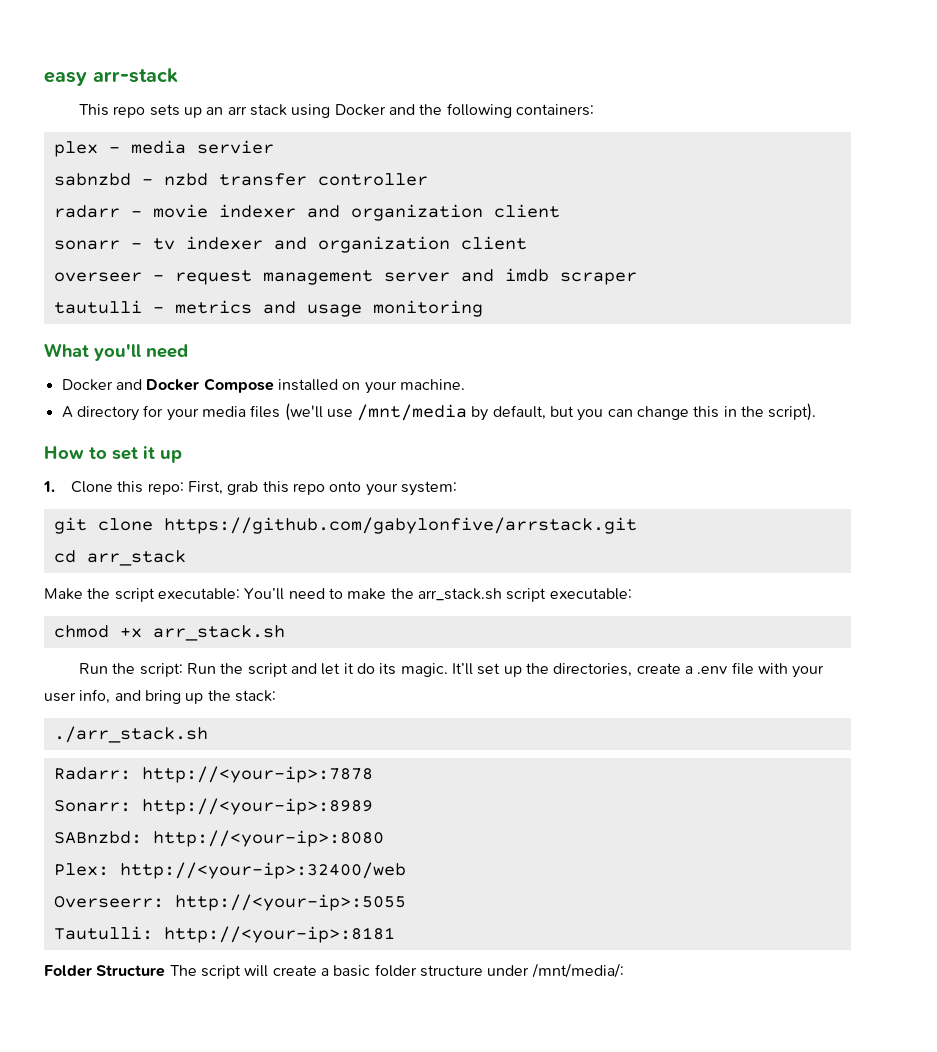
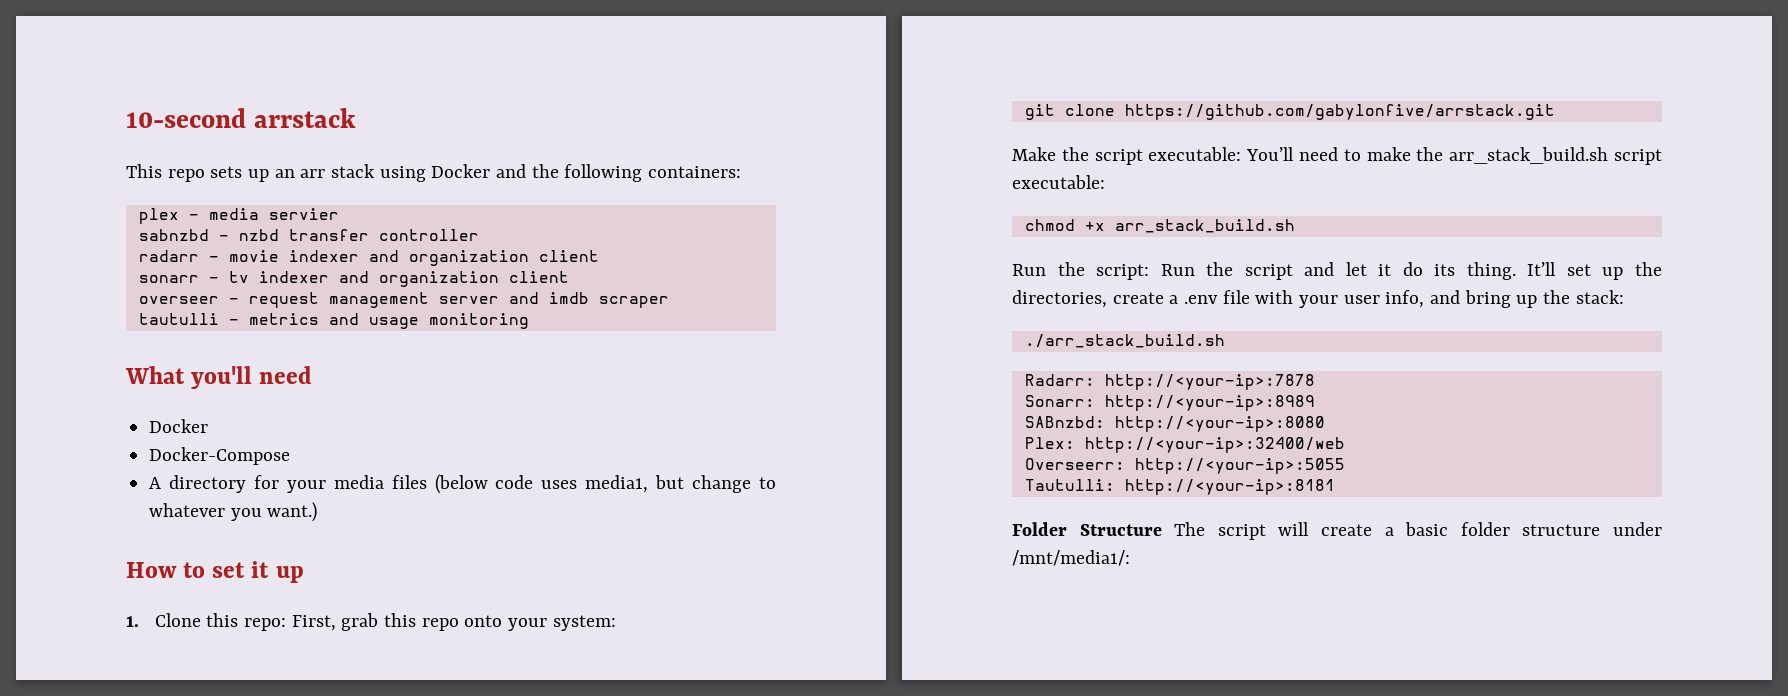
- easy arr-stack
+ 10-second arrstack
  What you'll need
- Docker and Docker Compose installed on your machine.
+ Docker
+ Docker-Compose
- A directory for your media files (we'll use /mnt/media by default, but you can change this in the script).
+ A directory for your media files (below code uses media1, but change to whatever you want.)
- cd arr_stack
- Make the script executable: You’ll need to make the arr_stack.sh script executable:
+ Make the script executable: You’ll need to make the arr_stack_build.sh script executable:
- chmod +x arr_stack.sh
+ chmod +x arr_stack_build.sh
- Run the script: Run the script and let it do its magic.
+ Run the script: Run the script and let it do its thing.
- ./arr_stack.sh
+ ./arr_stack_build.sh
- Folder Structure The script will create a basic folder structure under /mnt/media/:
+ Folder Structure The script will create a basic folder structure under /mnt/media1/:

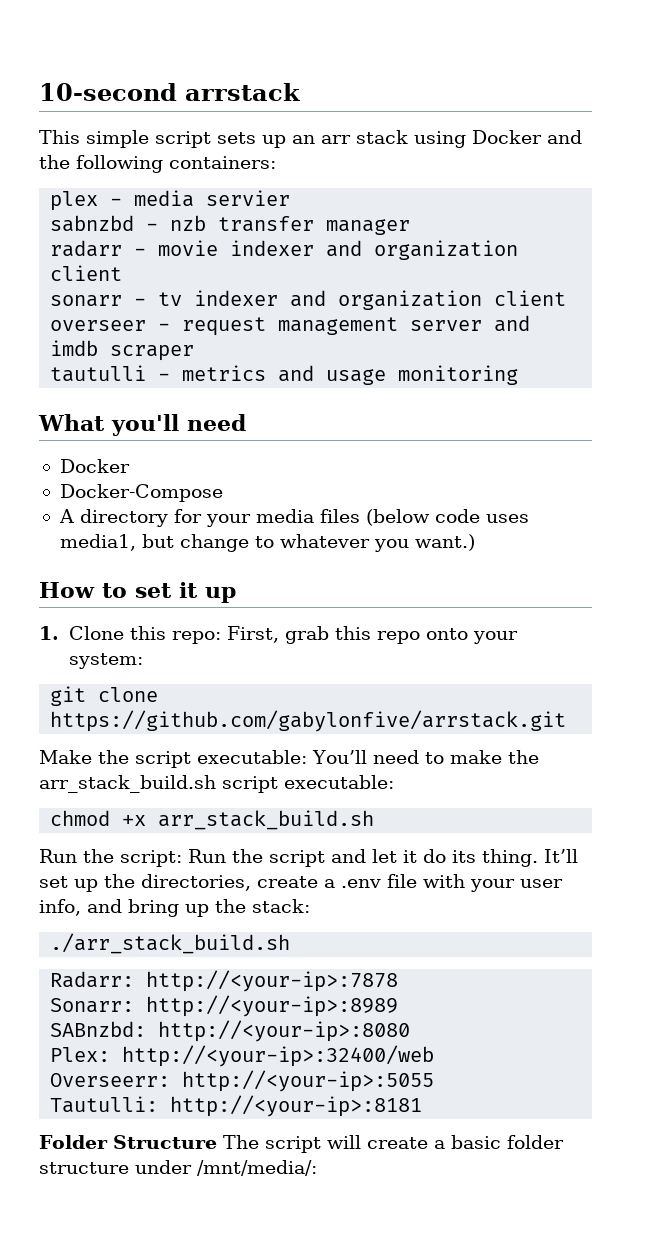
- This repo sets up an arr stack using Docker and the following containers:
+ This simple script sets up an arr stack using Docker and the following containers:
- sabnzbd - nzbd transfer controller
+ sabnzbd - nzb transfer manager
- Folder Structure The script will create a basic folder structure under /mnt/media1/:
+ Folder Structure The script will create a basic folder structure under /mnt/media/:

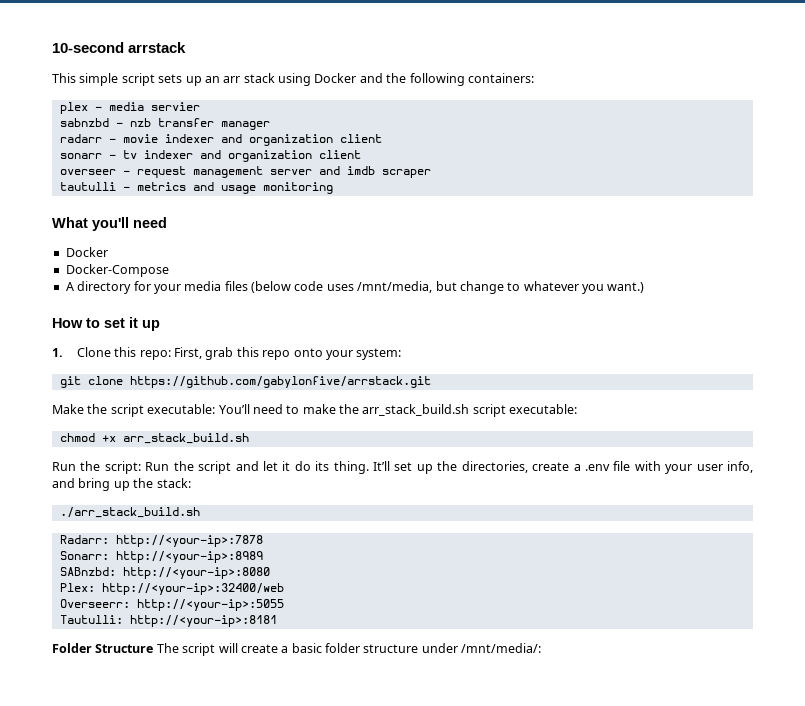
- A directory for your media files (below code uses media1, but change to whatever you want.)
+ A directory for your media files (below code uses /mnt/media, but change to whatever you want.)

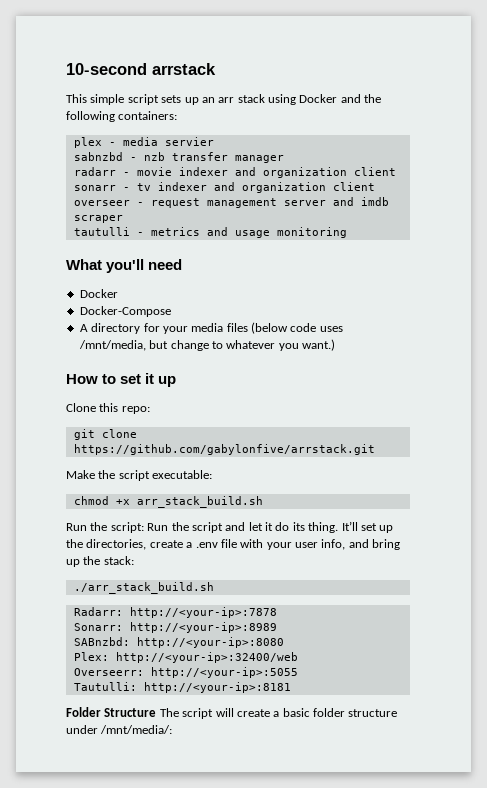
- 1. Clone this repo: First, grab this repo onto your system:
+ Clone this repo:
- Make the script executable: You’ll need to make the arr_stack_build.sh script executable:
+ Make the script executable:

